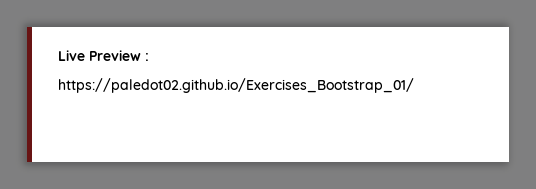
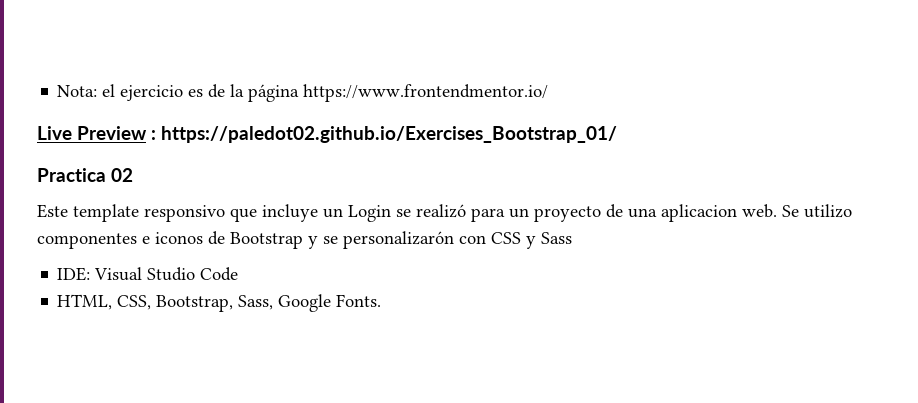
- Live Preview :
- https://paledot02.github.io/Exercises_Bootstrap_01/
+ Nota: el ejercicio es de la página https://www.frontendmentor.io/
+ Live Preview : https://paledot02.github.io/Exercises_Bootstrap_01/
+ Practica 02
+ Este template responsivo que incluye un Login se realizó para un proyecto de una aplicacion web. Se utilizo componentes e iconos de Bootstrap y se personalizarón con CSS y Sass
+ IDE: Visual Studio Code
+ HTML, CSS, Bootstrap, Sass, Google Fonts.

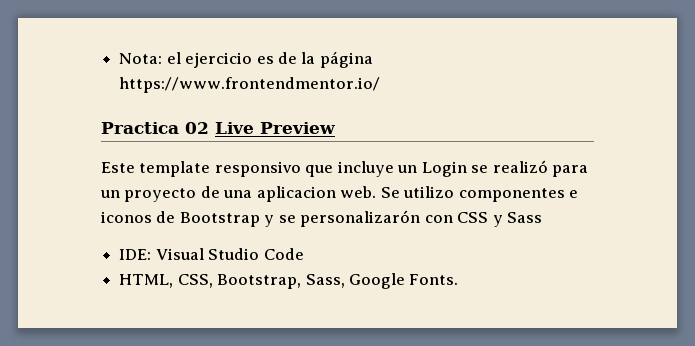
- Live Preview : https://paledot02.github.io/Exercises_Bootstrap_01/
- Practica 02
+ Practica 02 Live Preview

